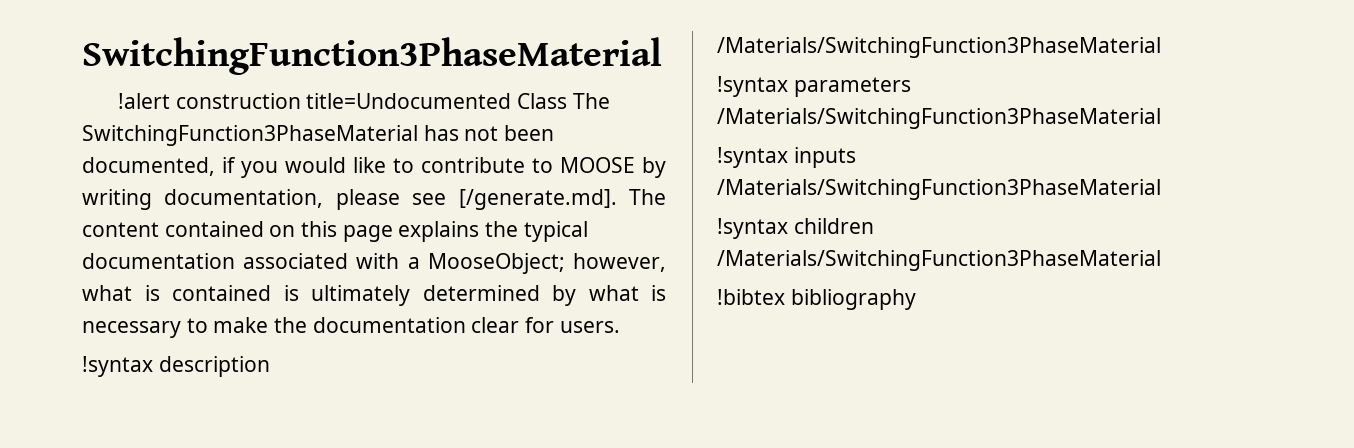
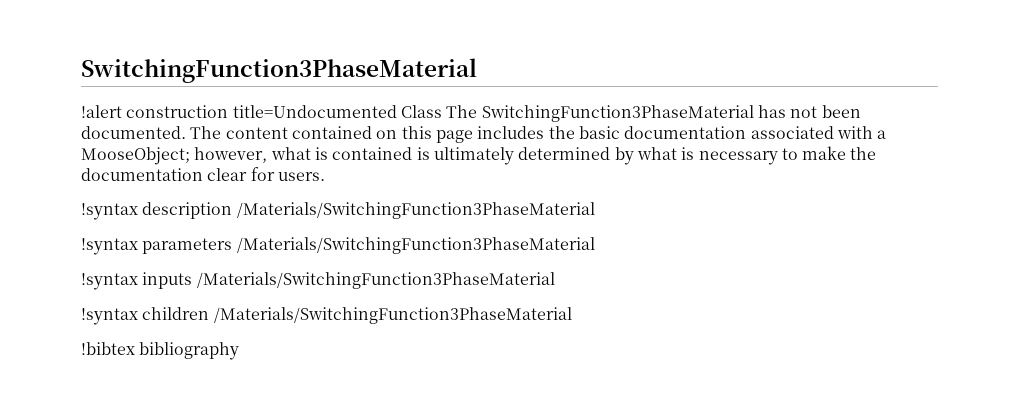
- !alert construction title=Undocumented Class The SwitchingFunction3PhaseMaterial has not been documented, if you would like to contribute to MOOSE by writing documentation, please see [/generate.md]. The content contained on this page explains the typical documentation associated with a MooseObject; however, what is contained is ultimately determined by what is necessary to make the documentation clear for users.
+ !alert construction title=Undocumented Class The SwitchingFunction3PhaseMaterial has not been documented. The content contained on this page includes the basic documentation associated with a MooseObject; however, what is contained is ultimately determined by what is necessary to make the documentation clear for users.

